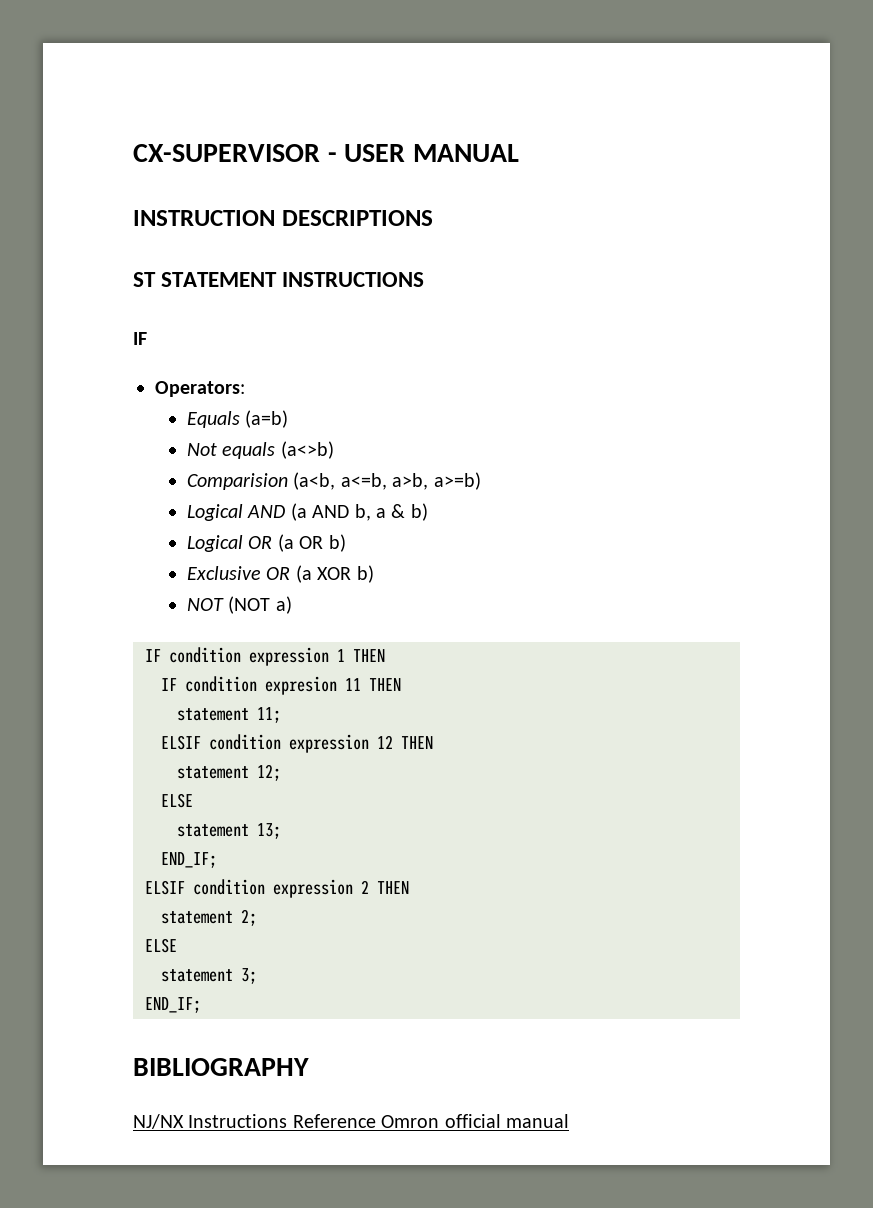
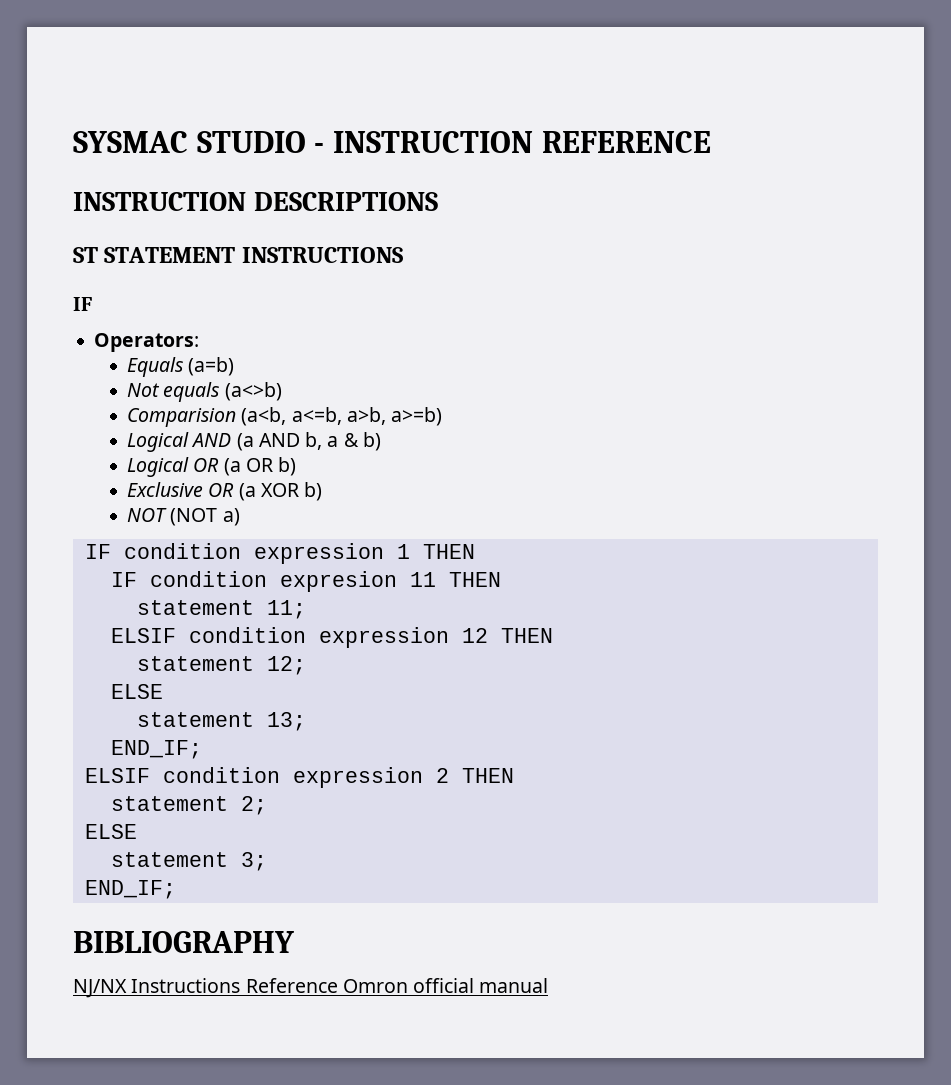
- CX-SUPERVISOR - USER MANUAL
+ SYSMAC STUDIO - INSTRUCTION REFERENCE

